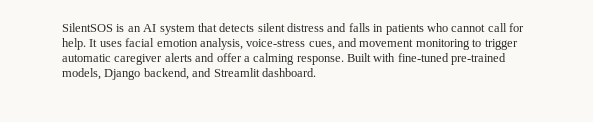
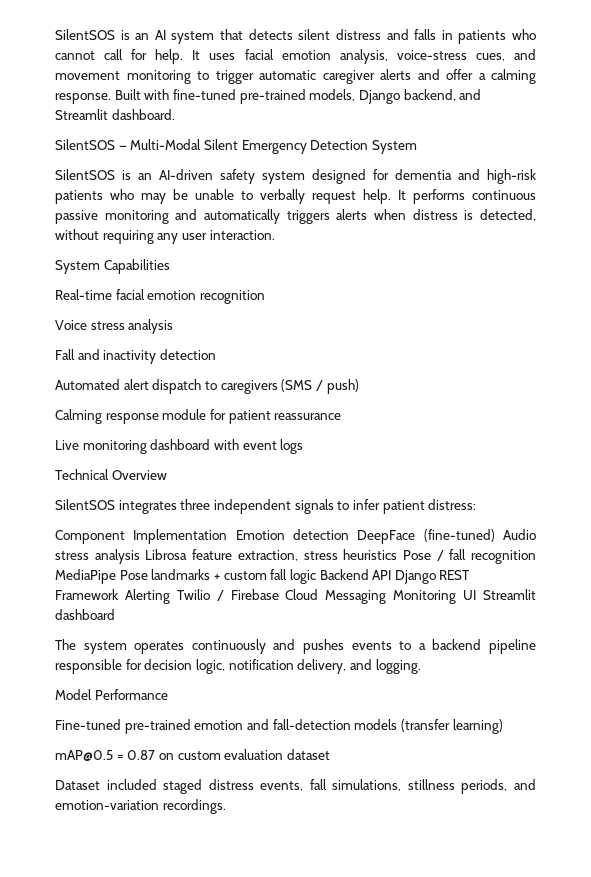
+ SilentSOS — Multi-Modal Silent Emergency Detection System
+ SilentSOS is an AI-driven safety system designed for dementia and high-risk patients who may be unable to verbally request help. It performs continuous passive monitoring and automatically triggers alerts when distress is detected, without requiring any user interaction.
+ System Capabilities
+ Real-time facial emotion recognition
+ Voice stress analysis
+ Fall and inactivity detection
+ Automated alert dispatch to caregivers (SMS / push)
+ Calming response module for patient reassurance
+ Live monitoring dashboard with event logs
+ Technical Overview
+ SilentSOS integrates three independent signals to infer patient distress:
+ Component Implementation Emotion detection DeepFace (fine-tuned) Audio stress analysis Librosa feature extraction, stress heuristics Pose / fall recognition MediaPipe Pose landmarks + custom fall logic Backend API Django REST Framework Alerting Twilio / Firebase Cloud Messaging Monitoring UI Streamlit dashboard
+ The system operates continuously and pushes events to a backend pipeline responsible for decision logic, notification delivery, and logging.
+ Model Performance
+ Fine-tuned pre-trained emotion and fall-detection models (transfer learning)
+ mAP@0.5 = 0.87 on custom evaluation dataset
+ Dataset included staged distress events, fall simulations, stillness periods, and emotion-variation recordings.

